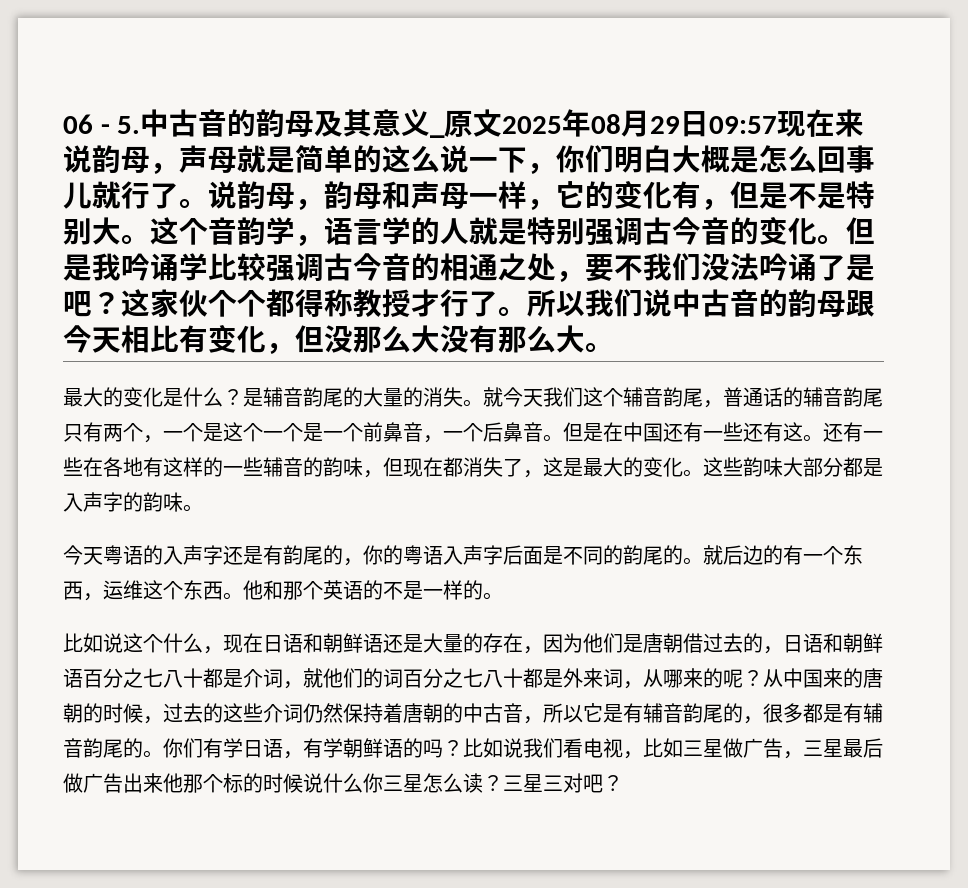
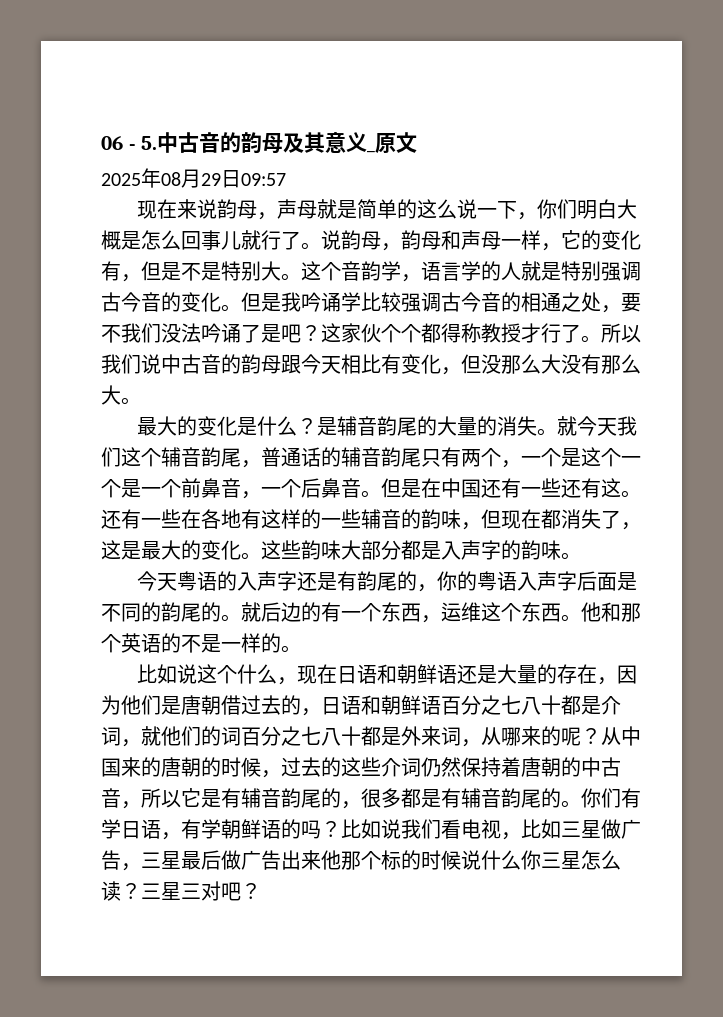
- 06 - 5.中古音的韵母及其意义_原文2025年08月29日09:57现在来说韵母，声母就是简单的这么说一下，你们明白大概是怎么回事儿就行了。
+ 06 - 5.中古音的韵母及其意义_原文
+ 2025年08月29日09:57
+ 现在来说韵母，声母就是简单的这么说一下，你们明白大概是怎么回事儿就行了。

